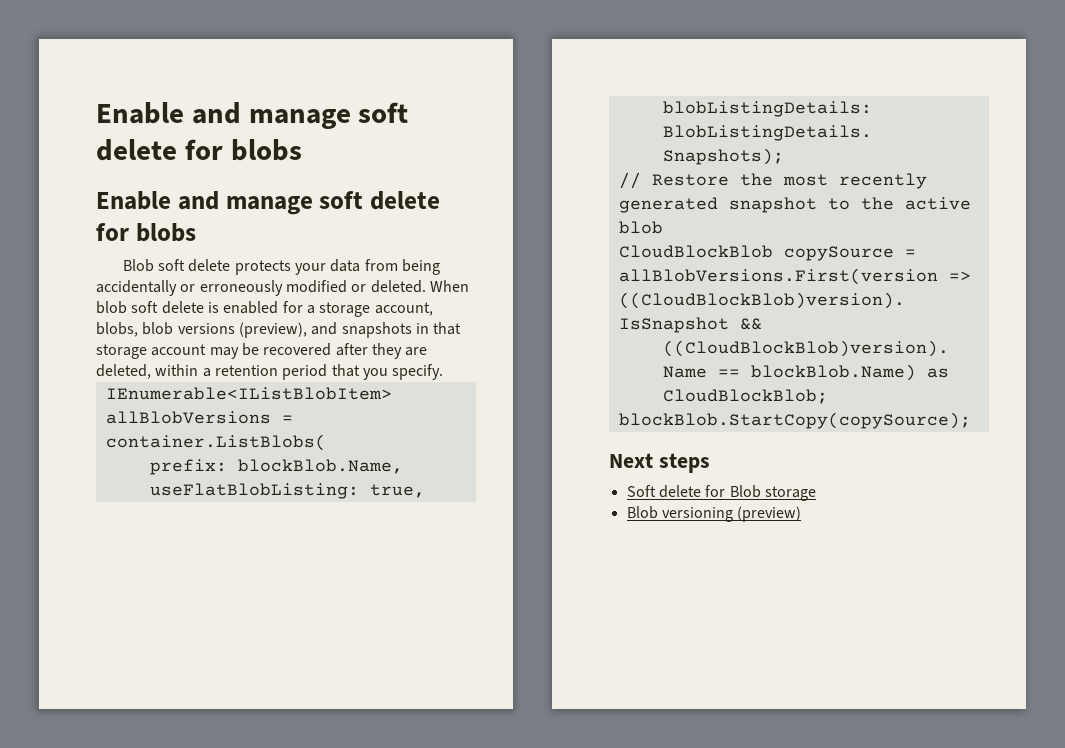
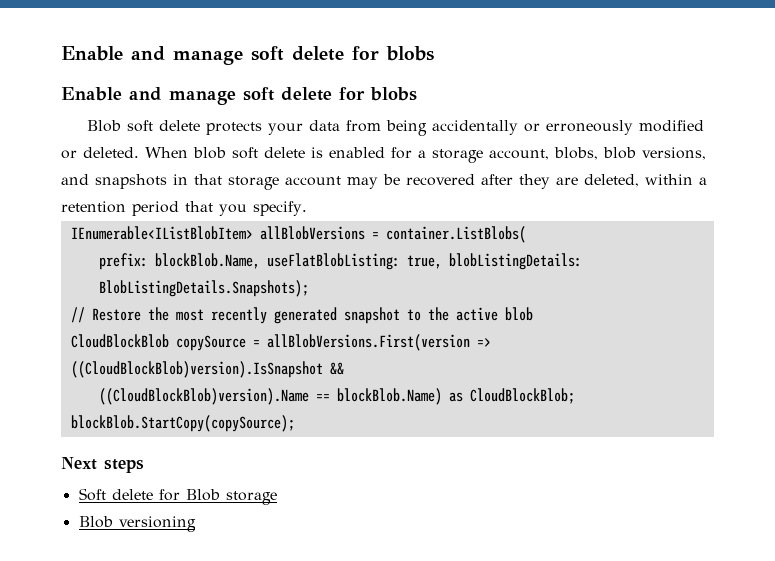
- When blob soft delete is enabled for a storage account, blobs, blob versions (preview), and snapshots in that storage account may be recovered after they are deleted, within a retention period that you specify.
+ When blob soft delete is enabled for a storage account, blobs, blob versions, and snapshots in that storage account may be recovered after they are deleted, within a retention period that you specify.
- Blob versioning (preview)
+ Blob versioning

